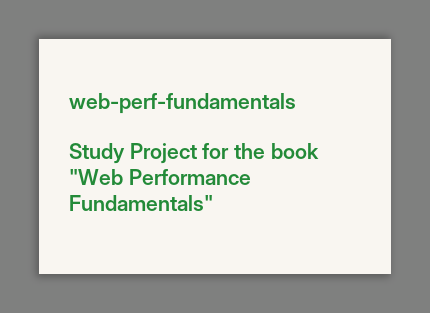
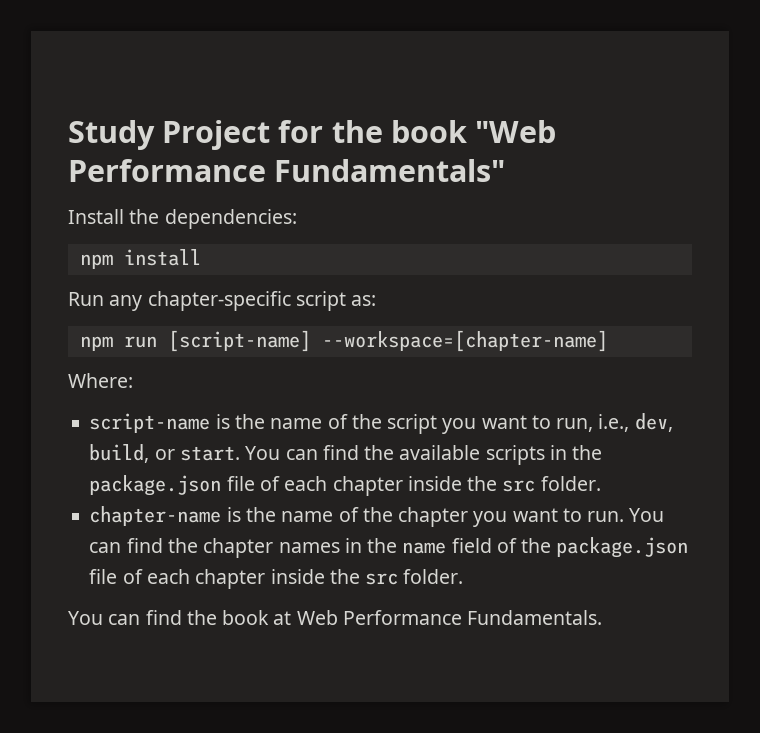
- web-perf-fundamentals
+ Install the dependencies:
+ npm install
+ Run any chapter-specific script as:
+ npm run [script-name] --workspace=[chapter-name]
+ Where:
+ script-name is the name of the script you want to run, i.e., dev, build, or start. You can find the available scripts in the package.json file of each chapter inside the src folder.
+ chapter-name is the name of the chapter you want to run. You can find the chapter names in the name field of the package.json file of each chapter inside the src folder.
+ You can find the book at Web Performance Fundamentals.

